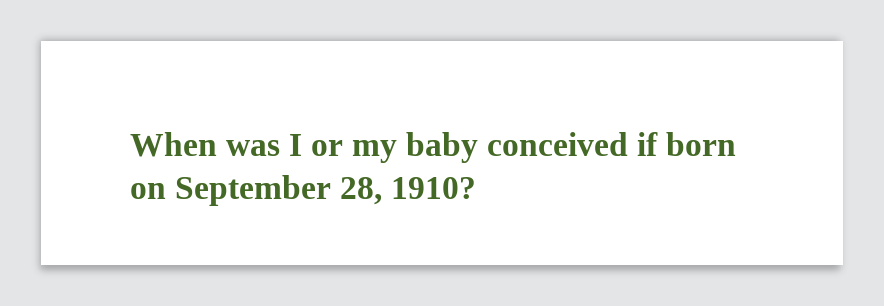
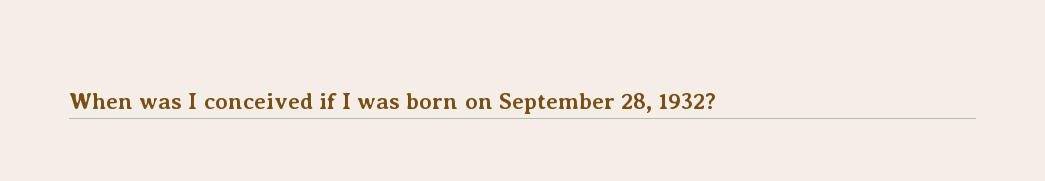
- When was I or my baby conceived if born on September 28, 1910?
+ When was I conceived if I was born on September 28, 1932?

